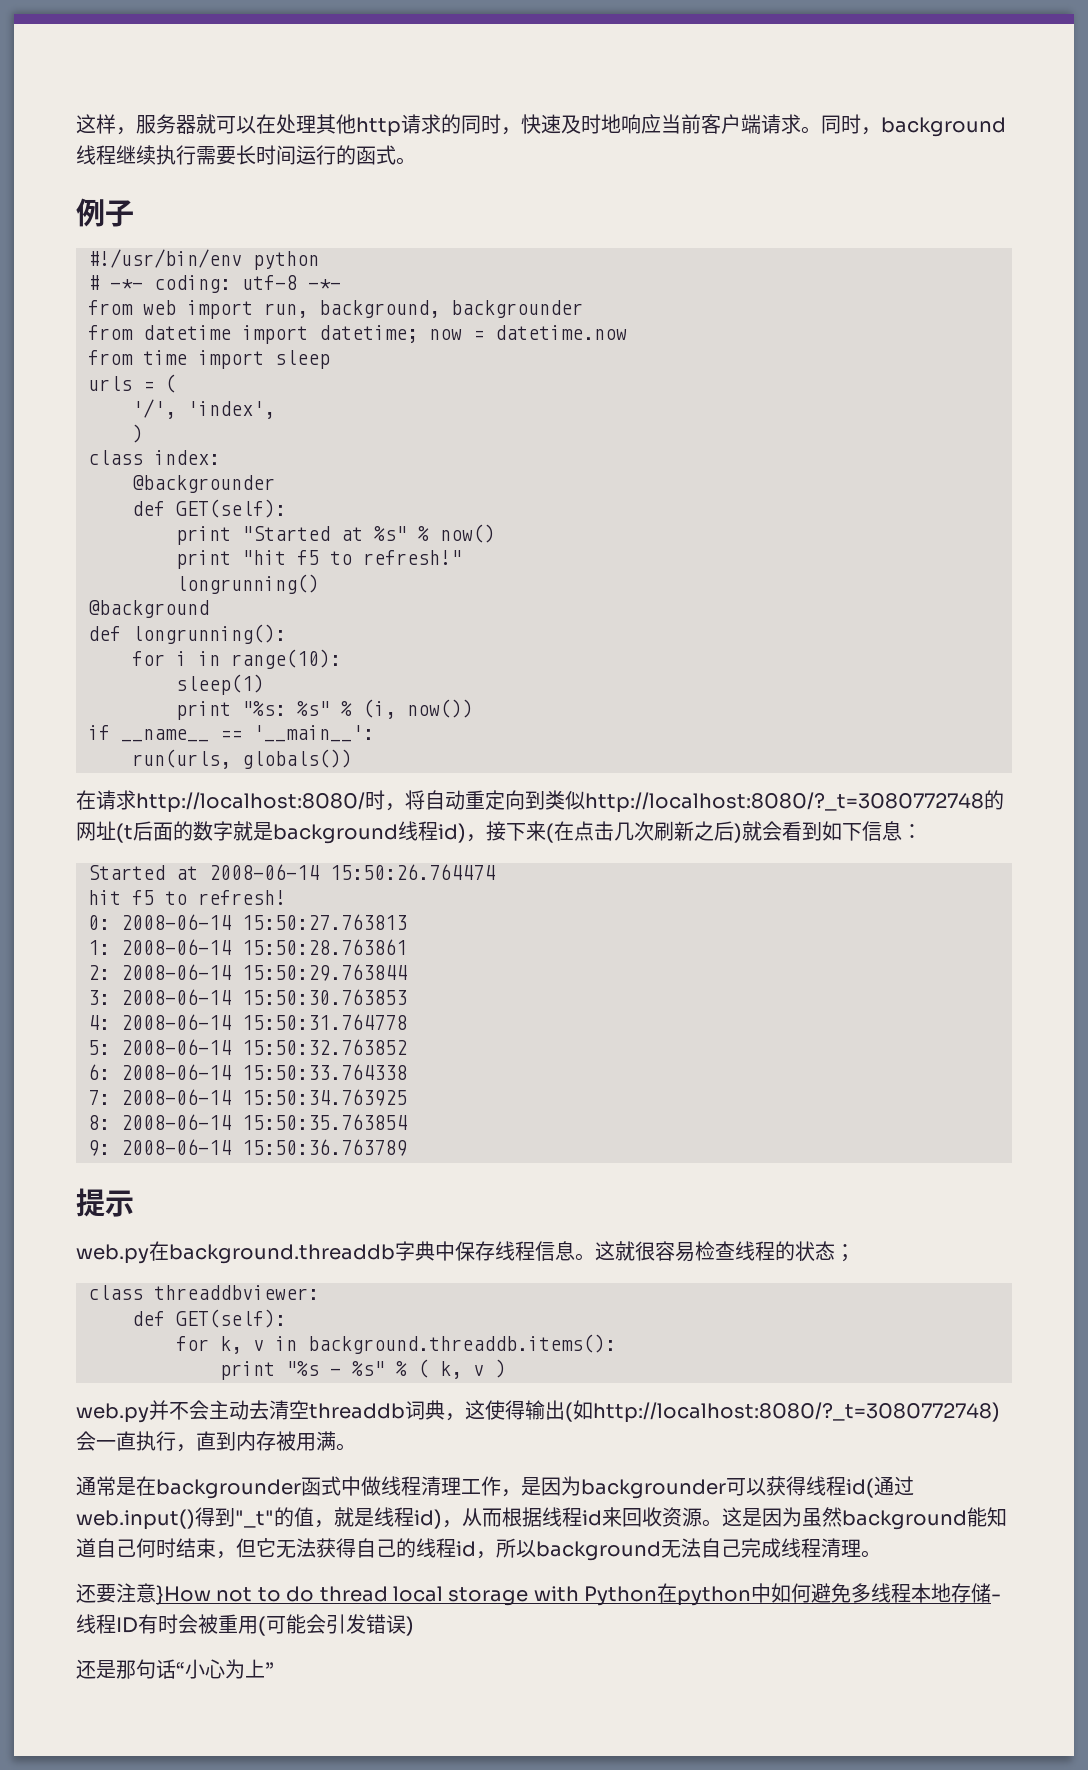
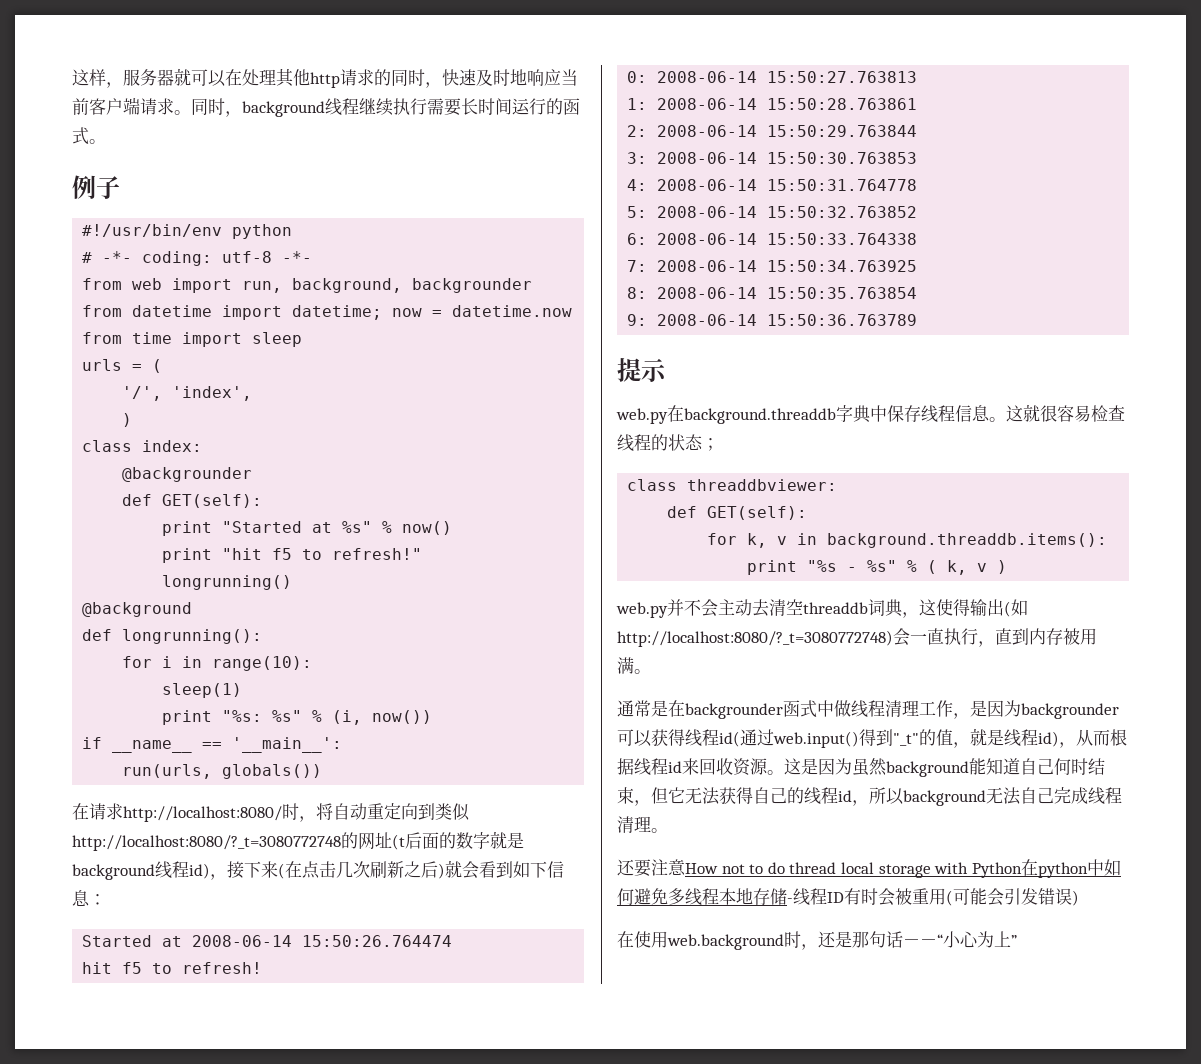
- 还要注意}How not to do thread local storage with Python在python中如何避免多线程本地存储-线程ID有时会被重用(可能会引发错误)
+ 还要注意How not to do thread local storage with Python在python中如何避免多线程本地存储-线程ID有时会被重用(可能会引发错误)
- 还是那句话“小心为上”
+ 在使用web.background时，还是那句话－－“小心为上”

